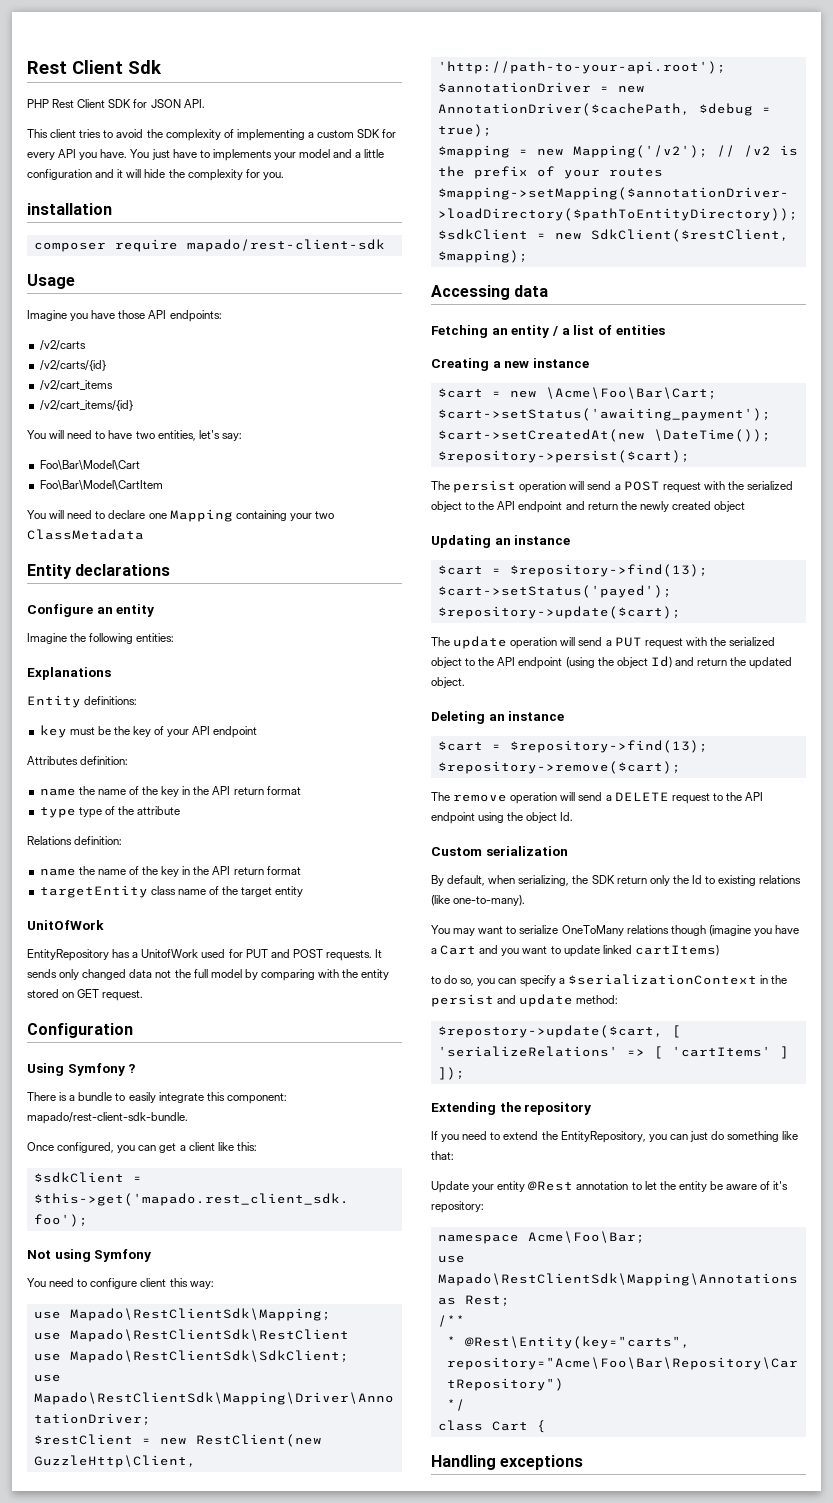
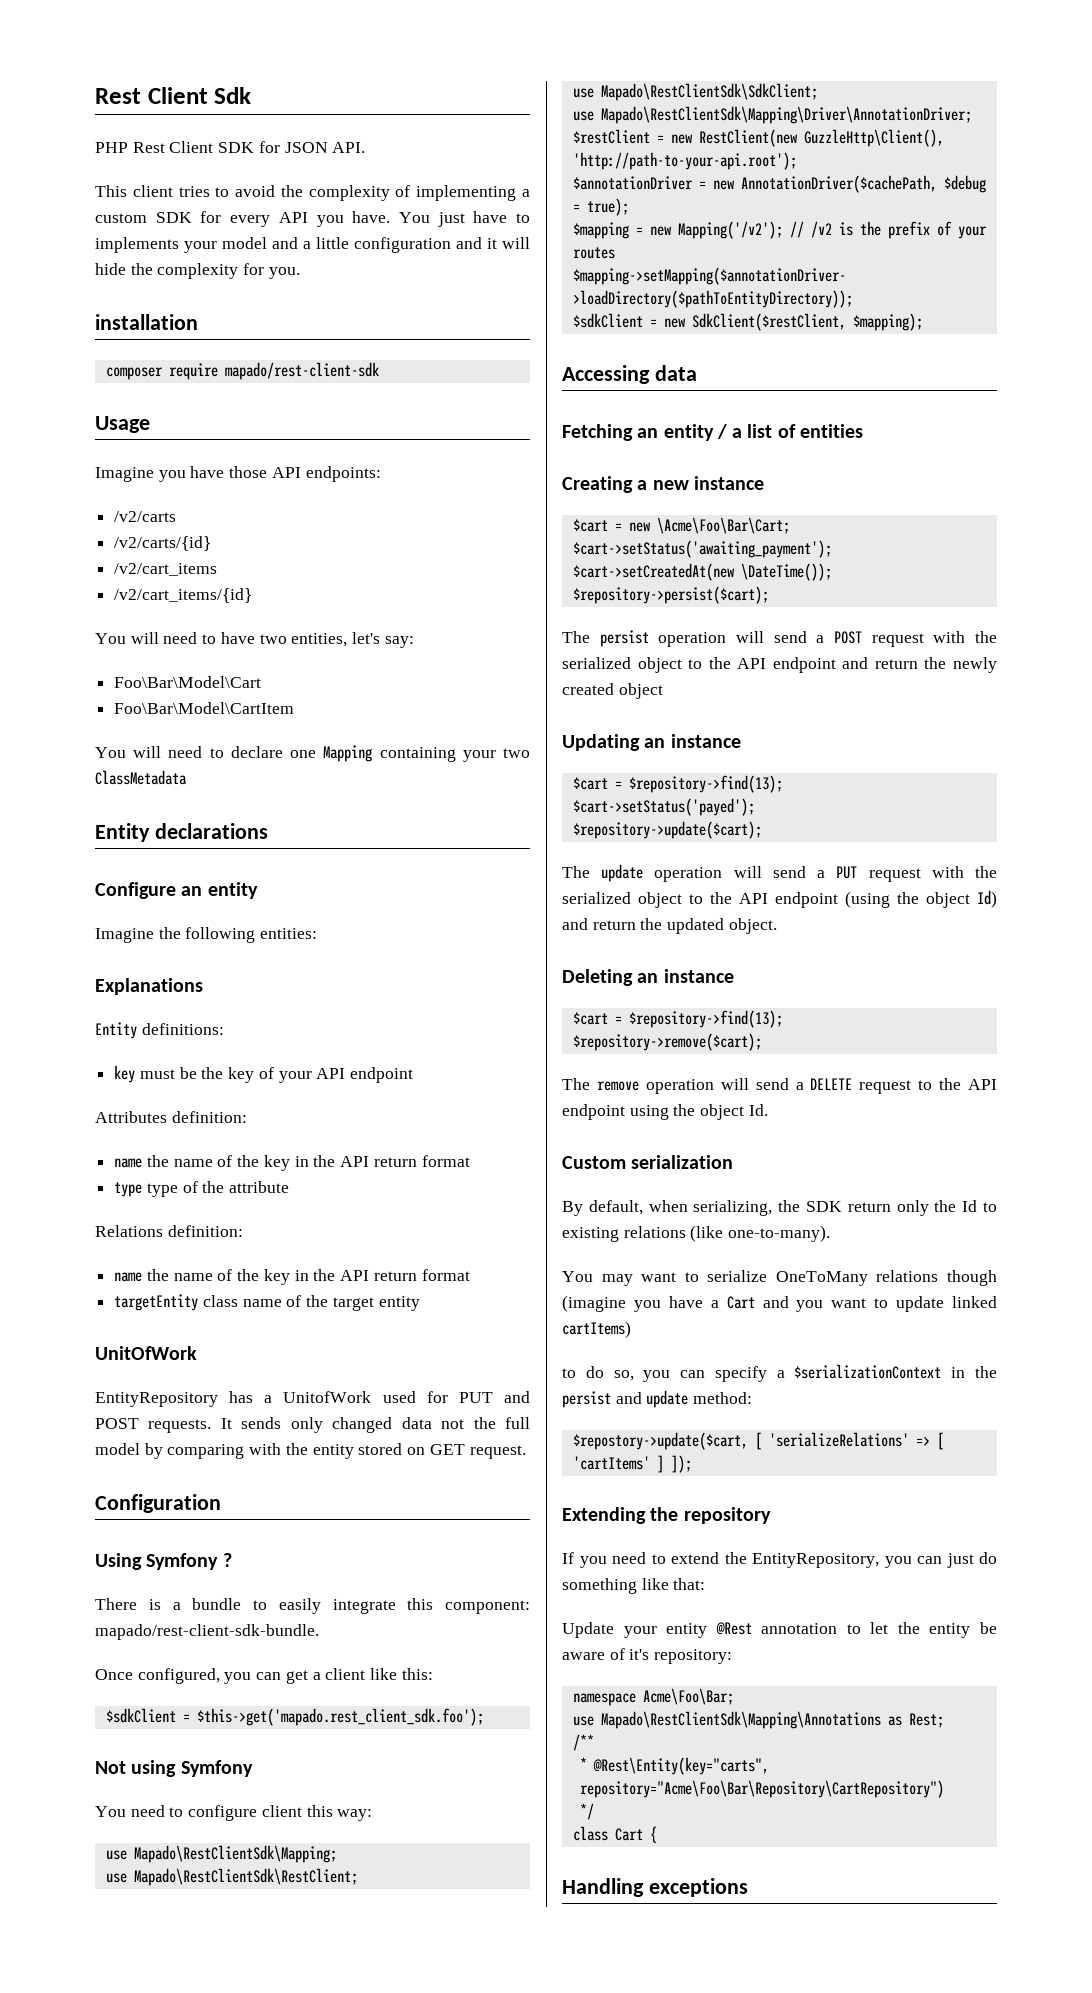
- use Mapado\RestClientSdk\RestClient
+ use Mapado\RestClientSdk\RestClient;
- $restClient = new RestClient(new GuzzleHttp\Client, 'http://path-to-your-api.root');
+ $restClient = new RestClient(new GuzzleHttp\Client(), 'http://path-to-your-api.root');

